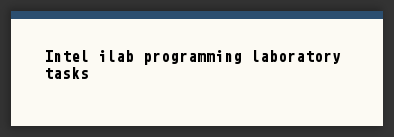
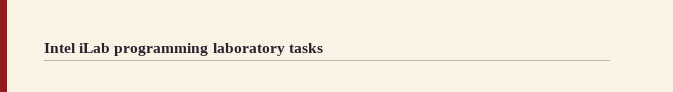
- Intel ilab programming laboratory tasks
+ Intel iLab programming laboratory tasks

